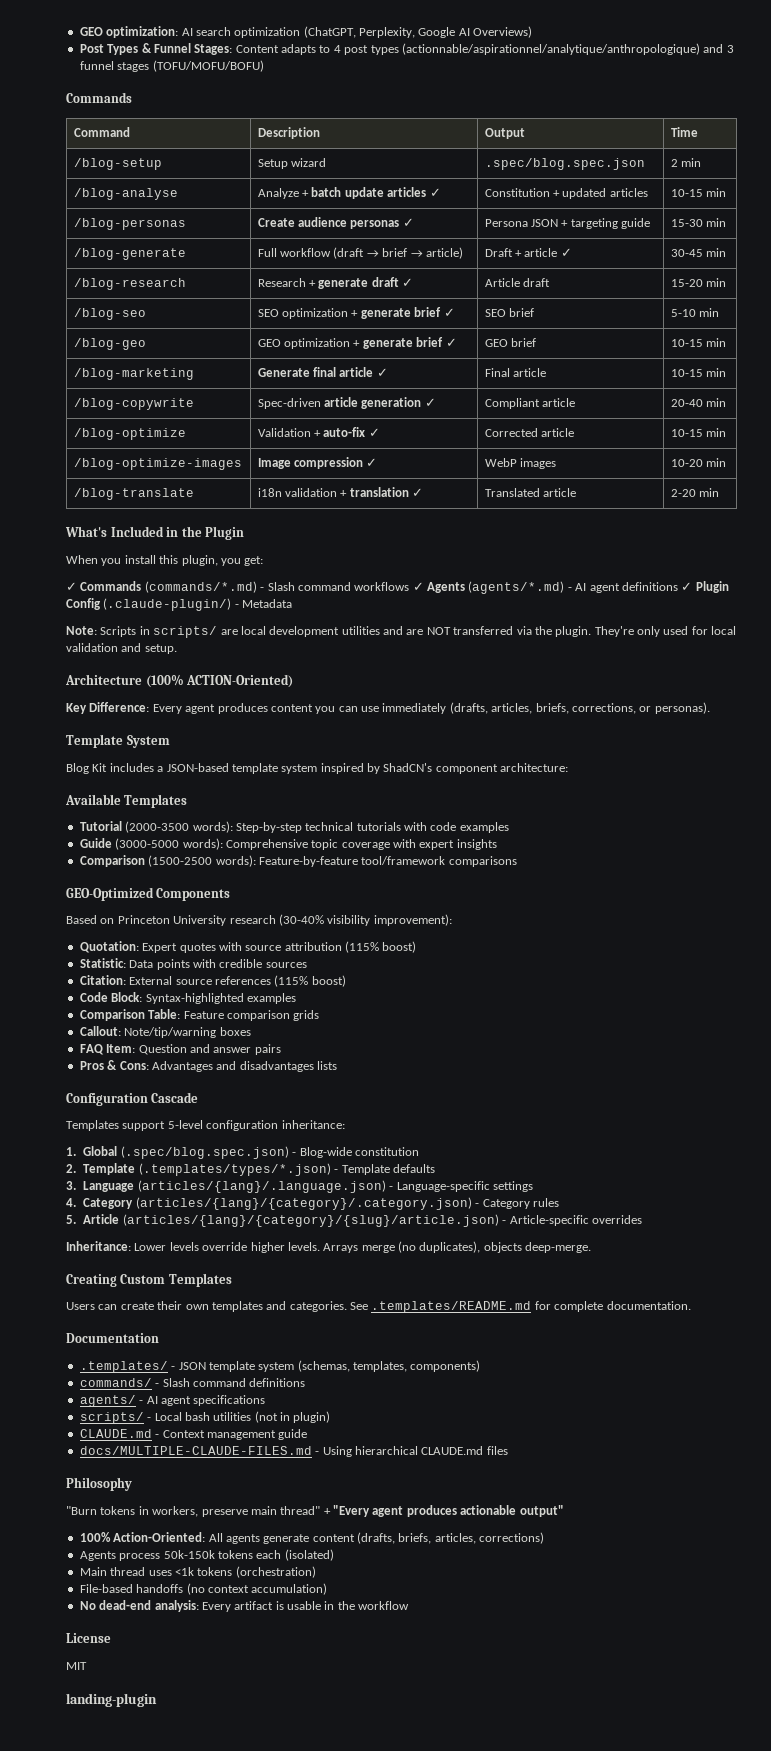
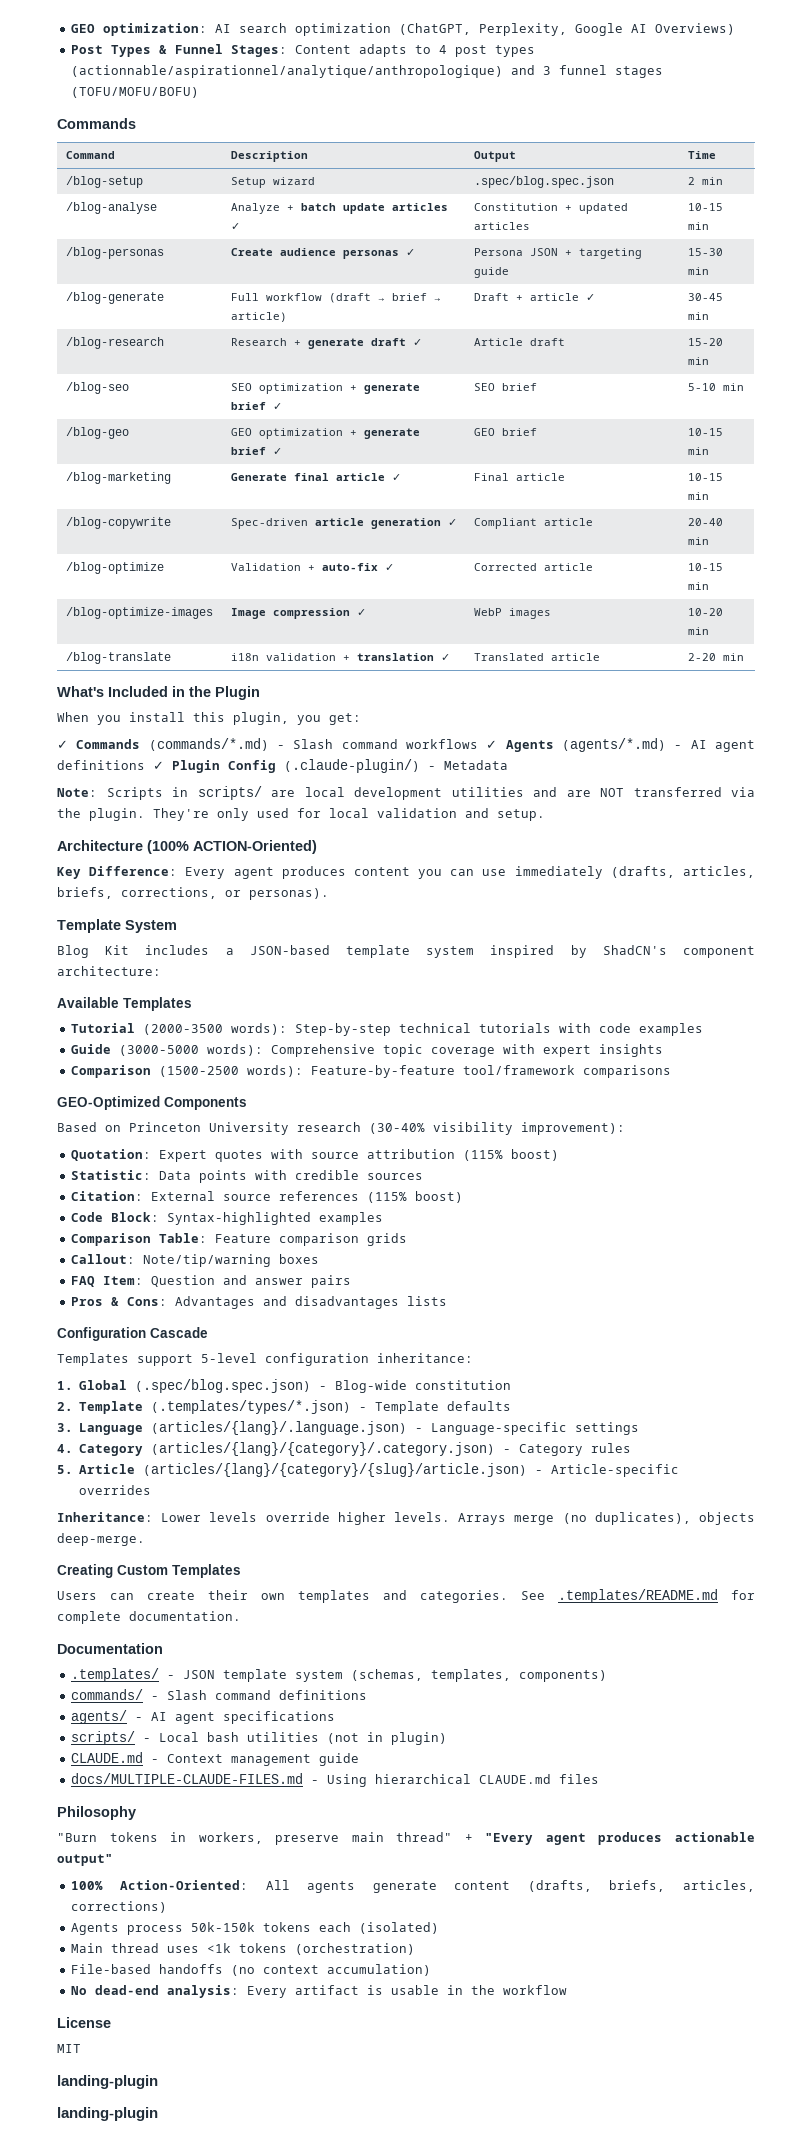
  MIT
+ landing-plugin

